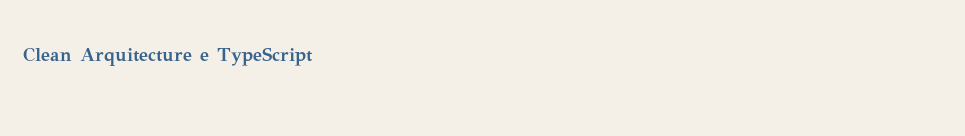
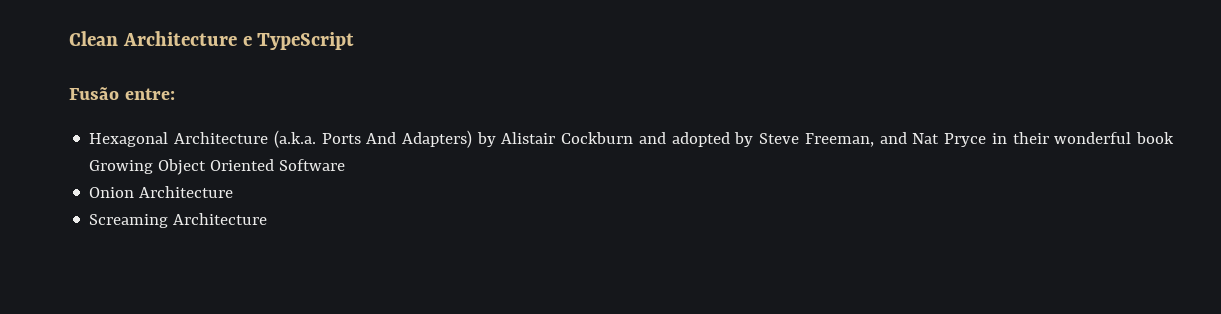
- Clean Arquitecture e TypeScript
+ Clean Architecture e TypeScript
+ Fusão entre:
+ Hexagonal Architecture (a.k.a. Ports And Adapters) by Alistair Cockburn and adopted by Steve Freeman, and Nat Pryce in their wonderful book Growing Object Oriented Software
+ Onion Architecture
+ Screaming Architecture

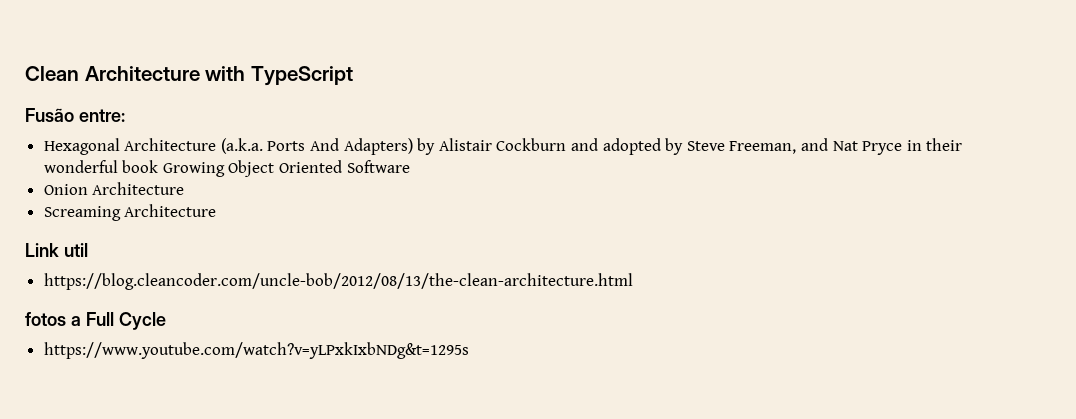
- Clean Architecture e TypeScript
+ Clean Architecture with TypeScript
+ Link util
+ https://blog.cleancoder.com/uncle-bob/2012/08/13/the-clean-architecture.html
+ fotos a Full Cycle
+ https://www.youtube.com/watch?v=yLPxkIxbNDg&t=1295s

